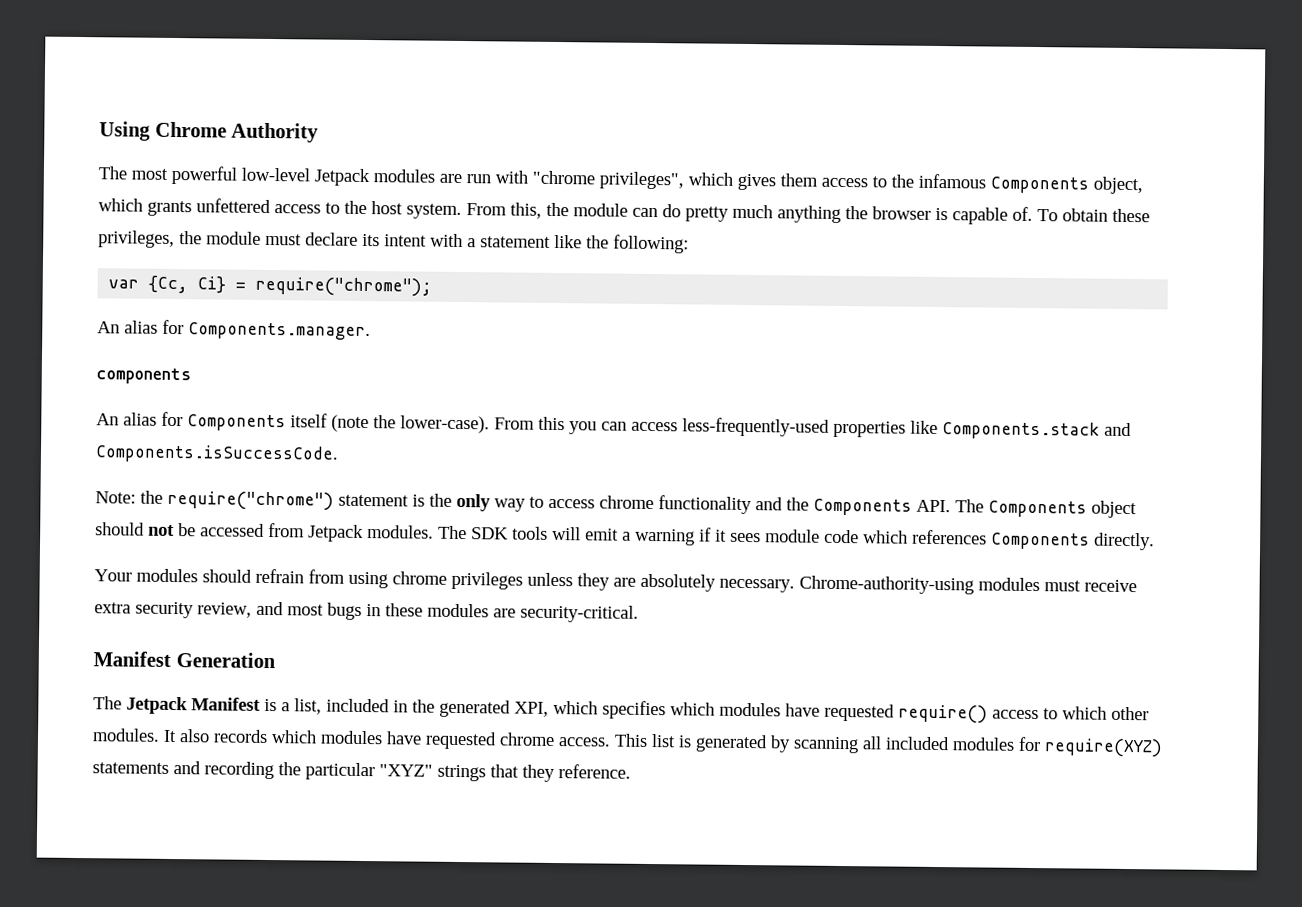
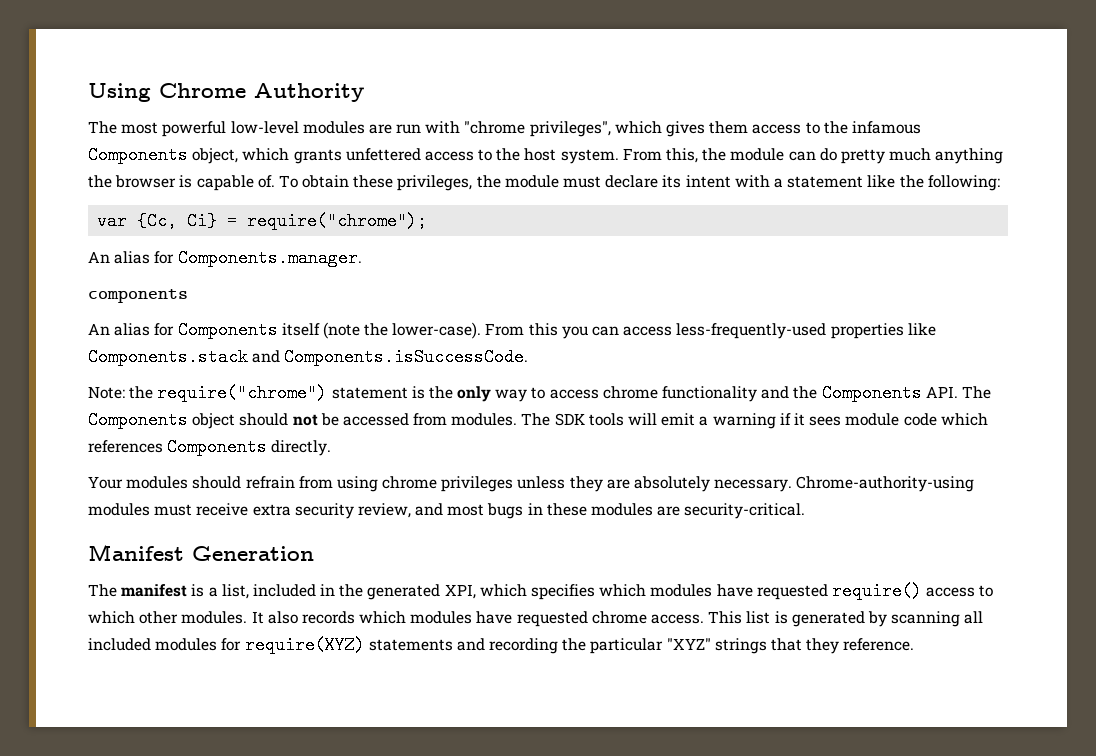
- The most powerful low-level Jetpack modules are run with "chrome privileges", which gives them access to the infamous Components object, which grants unfettered access to the host system.
+ The most powerful low-level modules are run with "chrome privileges", which gives them access to the infamous Components object, which grants unfettered access to the host system.
- Note: the require("chrome") statement is the only way to access chrome functionality and the Components API. The Components object should not be accessed from Jetpack modules.
+ Note: the require("chrome") statement is the only way to access chrome functionality and the Components API. The Components object should not be accessed from modules.
- The Jetpack Manifest is a list, included in the generated XPI, which specifies which modules have requested require() access to which other modules.
+ The manifest is a list, included in the generated XPI, which specifies which modules have requested require() access to which other modules.

